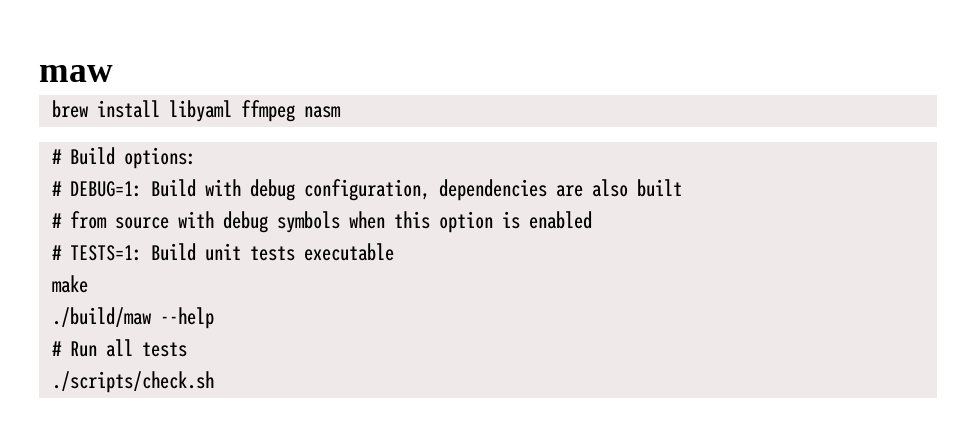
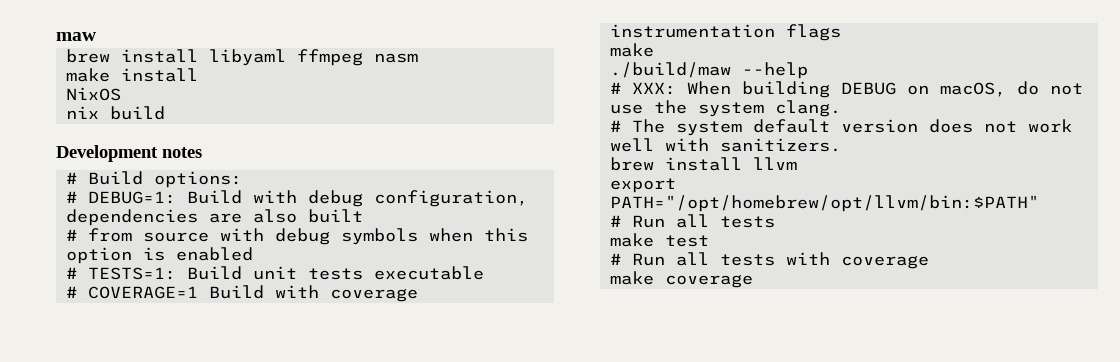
+ make install
+ NixOS
+ nix build
+ Development notes
+ # COVERAGE=1 Build with coverage instrumentation flags
  make
  ./build/maw --help
+ # XXX: When building DEBUG on macOS, do not use the system clang.
+ # The system default version does not work well with sanitizers.
+ brew install llvm
+ export PATH="/opt/homebrew/opt/llvm/bin:$PATH"
  # Run all tests
- ./scripts/check.sh
+ make test
+ # Run all tests with coverage
+ make coverage

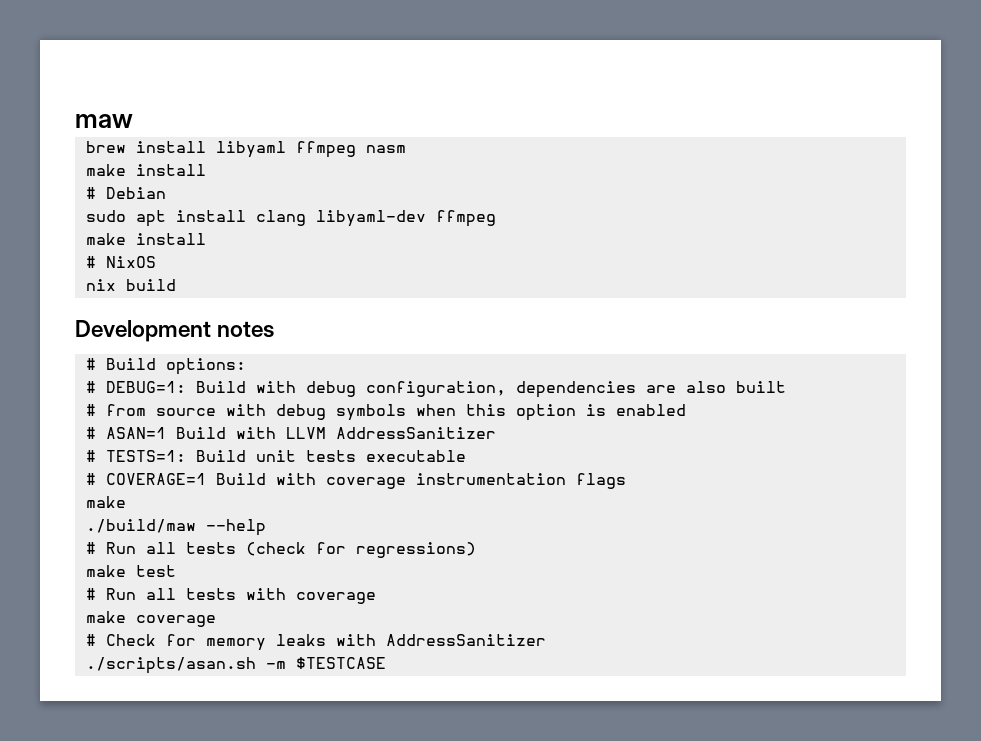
- NixOS
+ # Debian
+ sudo apt install clang libyaml-dev ffmpeg
+ make install
+ # NixOS
+ # ASAN=1 Build with LLVM AddressSanitizer
- # XXX: When building DEBUG on macOS, do not use the system clang.
- # The system default version does not work well with sanitizers.
- brew install llvm
- export PATH="/opt/homebrew/opt/llvm/bin:$PATH"
- # Run all tests
+ # Run all tests (check for regressions)
+ # Check for memory leaks with AddressSanitizer
+ ./scripts/asan.sh -m $TESTCASE

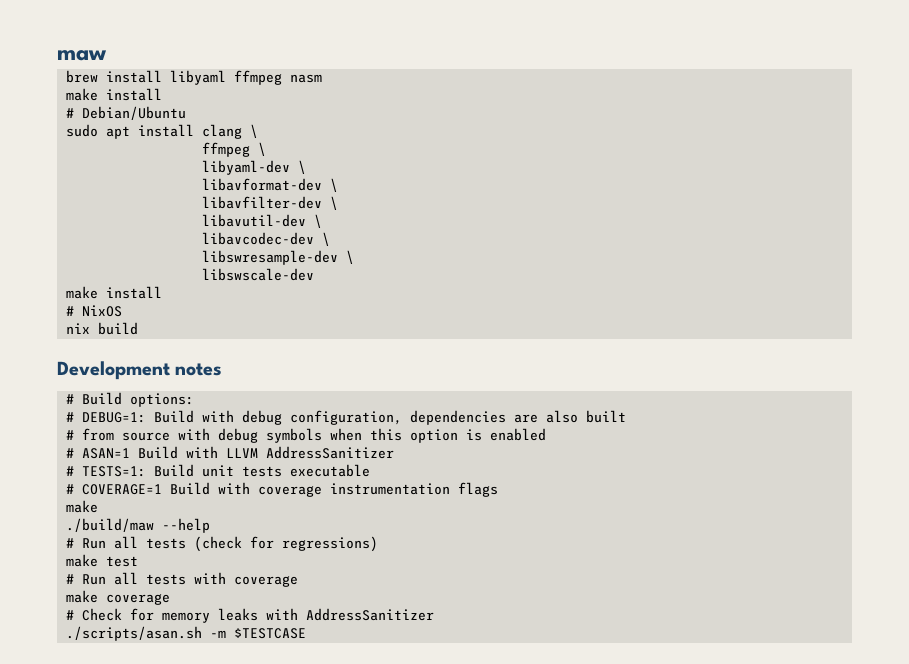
- # Debian
+ # Debian/Ubuntu
- sudo apt install clang libyaml-dev ffmpeg
+ sudo apt install clang \
+ ffmpeg \
+ libyaml-dev \
+ libavformat-dev \
+ libavfilter-dev \
+ libavutil-dev \
+ libavcodec-dev \
+ libswresample-dev \
+ libswscale-dev

